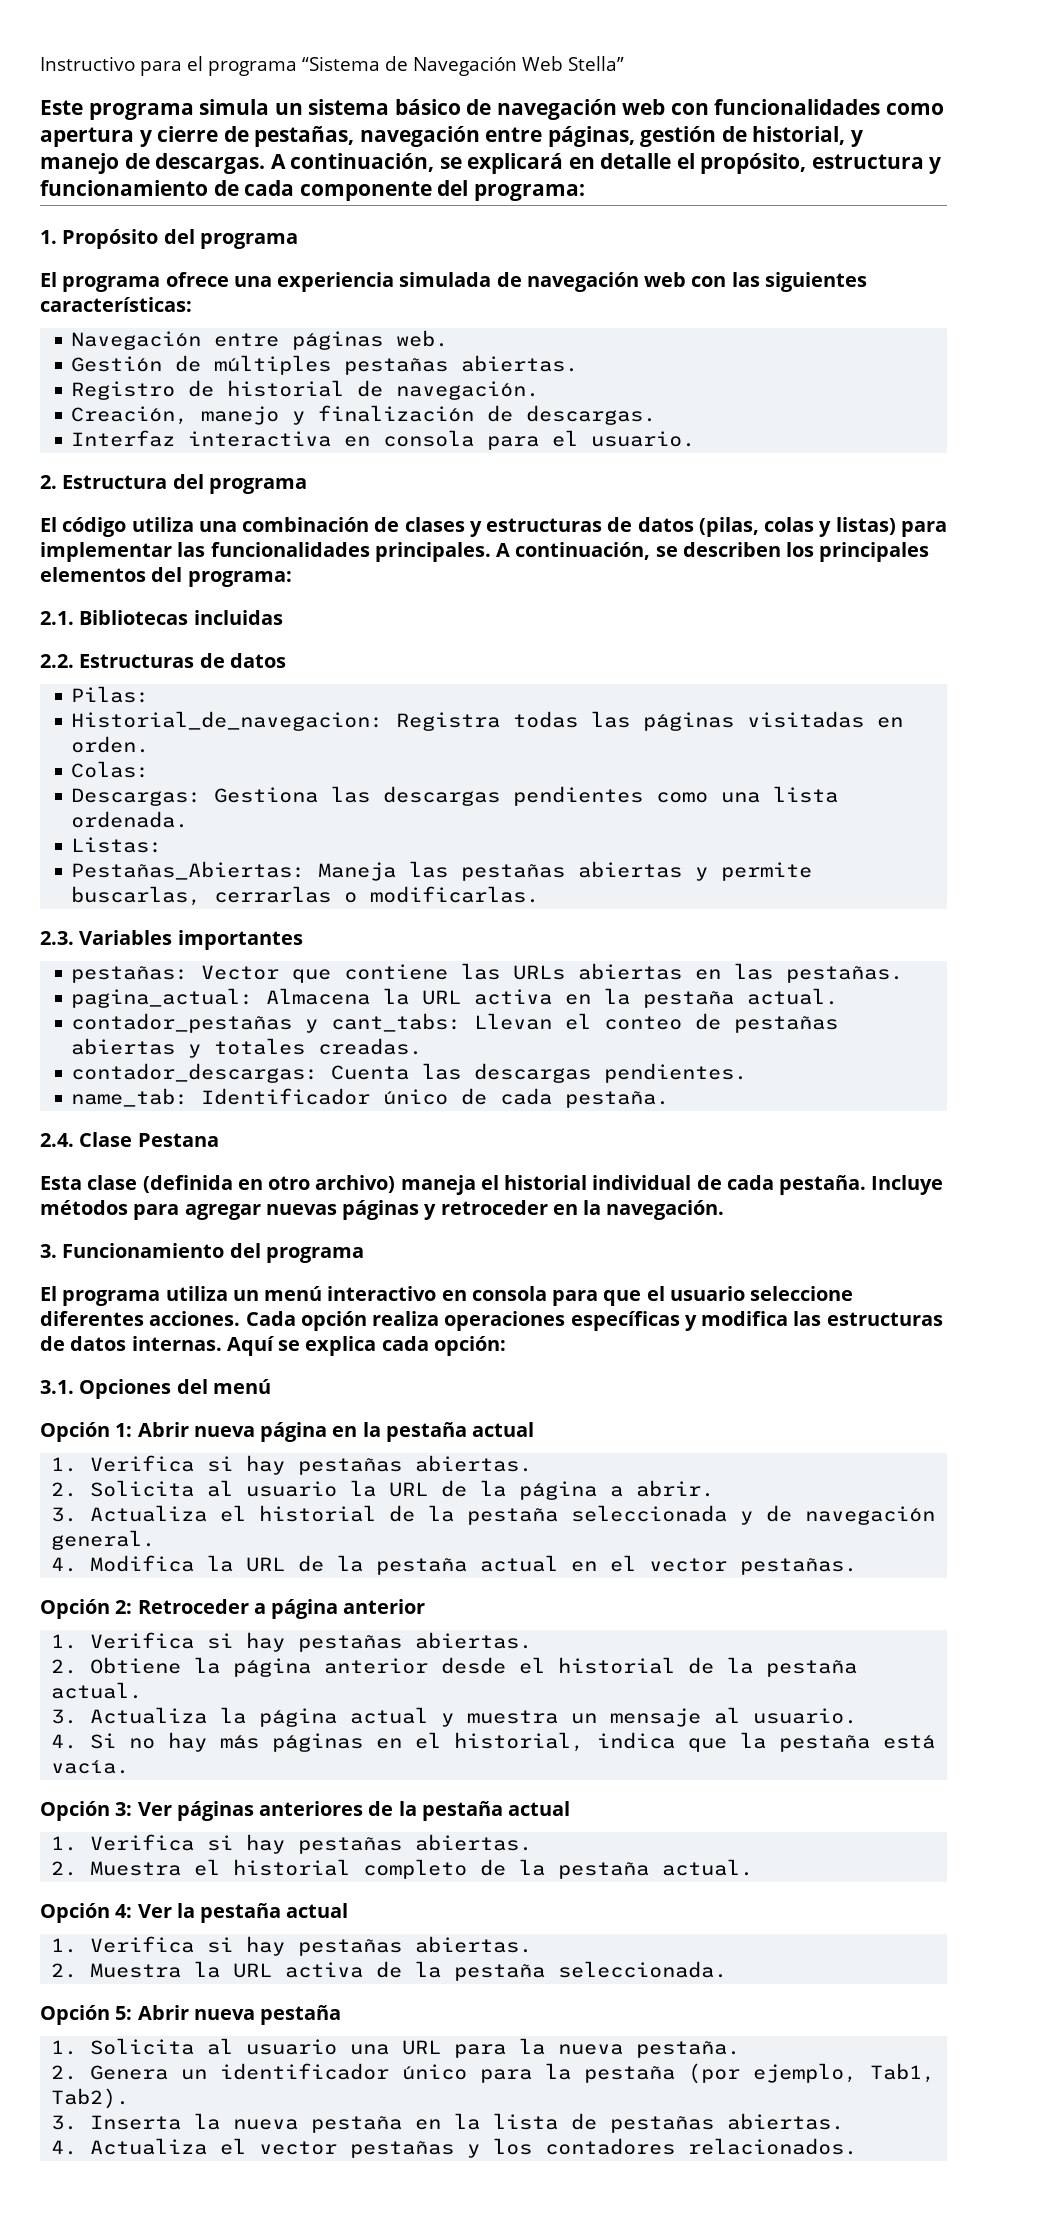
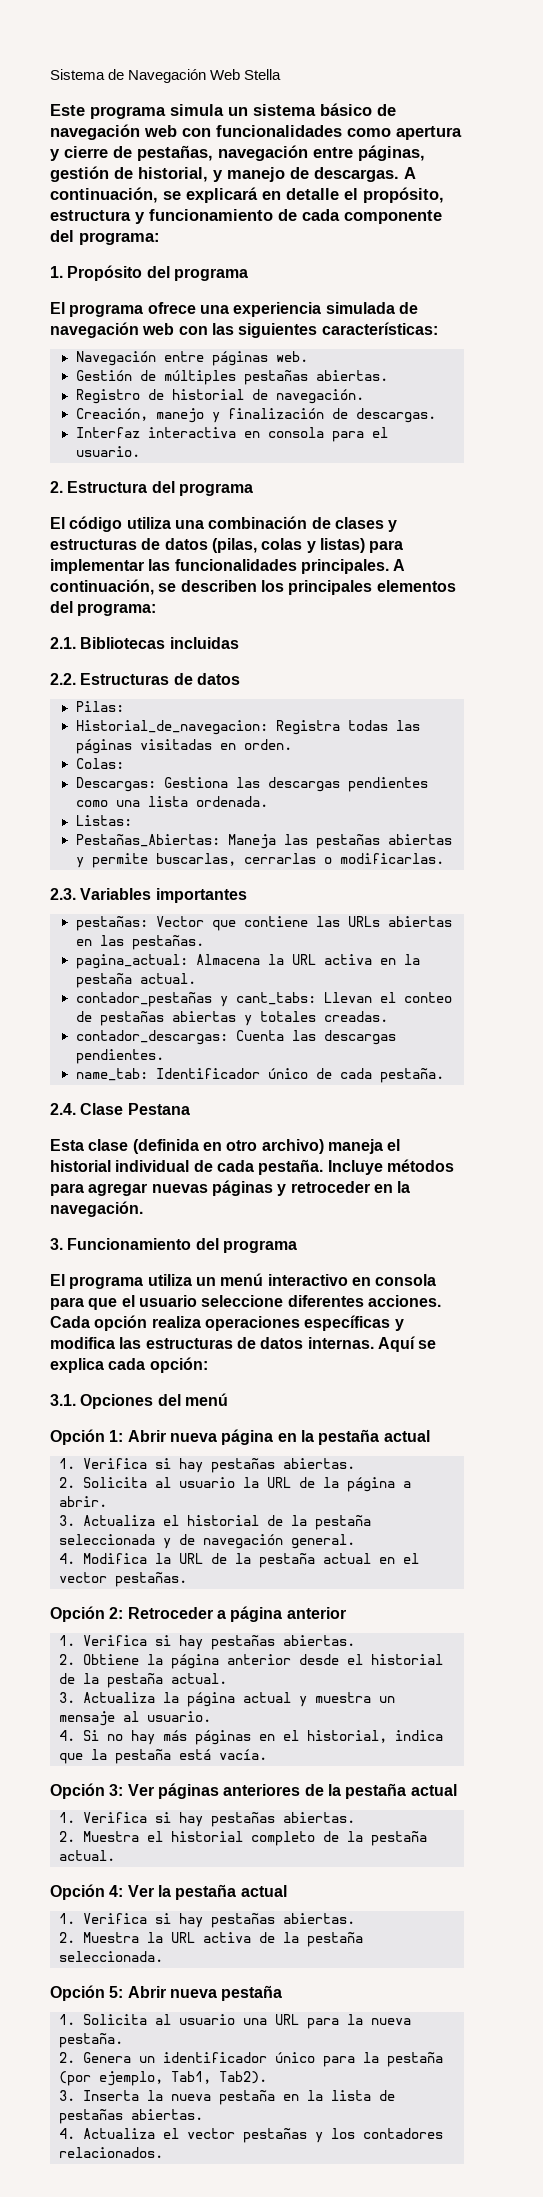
- Instructivo para el programa “Sistema de Navegación Web Stella”
+ Sistema de Navegación Web Stella

